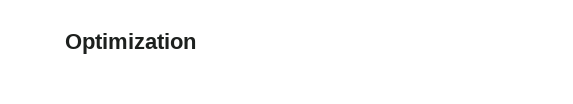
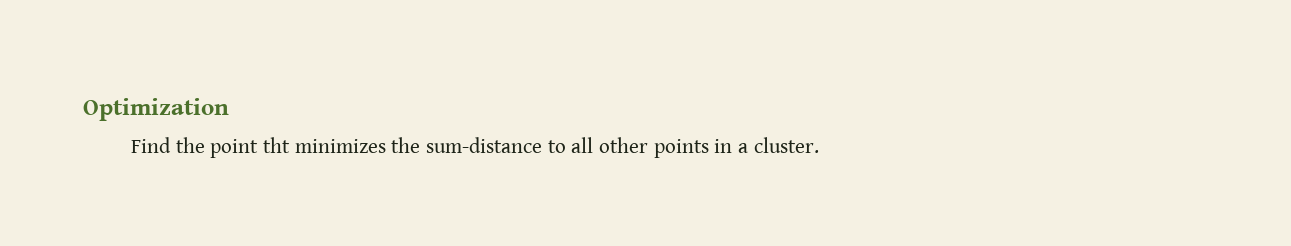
+ Find the point tht minimizes the sum-distance to all other points in a cluster.

